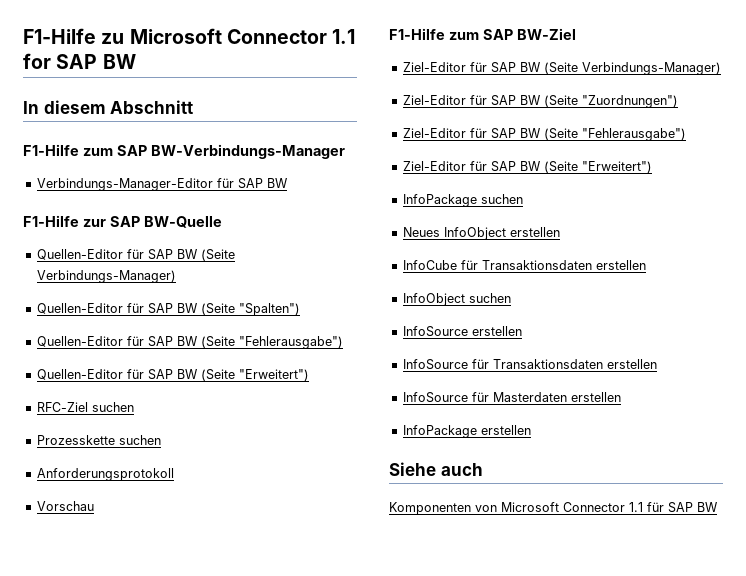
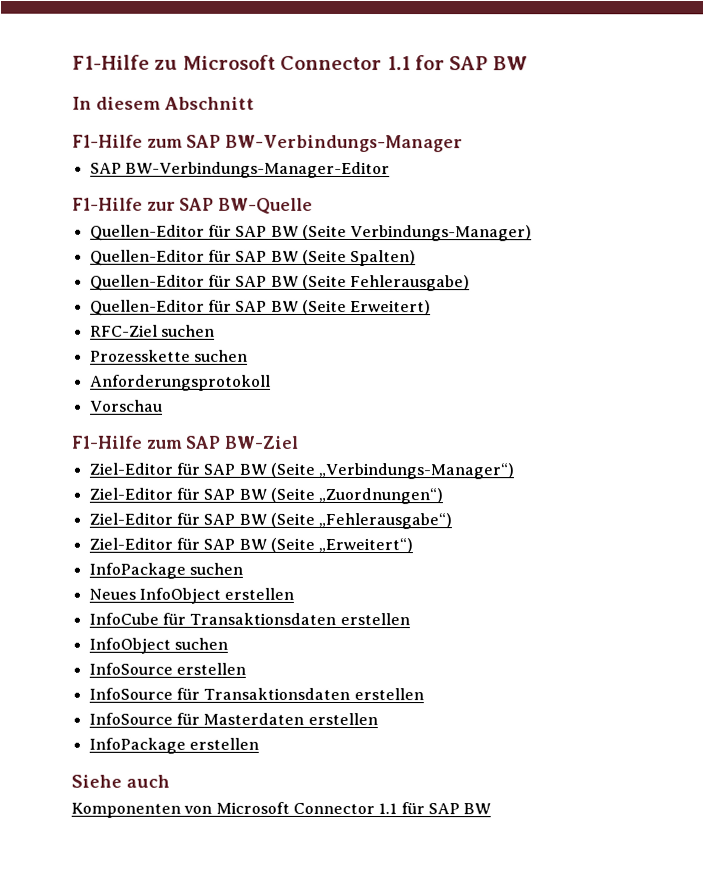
- Verbindungs-Manager-Editor für SAP BW
+ SAP BW-Verbindungs-Manager-Editor
- Quellen-Editor für SAP BW (Seite "Spalten")
- Quellen-Editor für SAP BW (Seite "Fehlerausgabe")
- Quellen-Editor für SAP BW (Seite "Erweitert")
+ Quellen-Editor für SAP BW (Seite Spalten)
+ Quellen-Editor für SAP BW (Seite Fehlerausgabe)
+ Quellen-Editor für SAP BW (Seite Erweitert)
- Ziel-Editor für SAP BW (Seite Verbindungs-Manager)
- Ziel-Editor für SAP BW (Seite "Zuordnungen")
- Ziel-Editor für SAP BW (Seite "Fehlerausgabe")
- Ziel-Editor für SAP BW (Seite "Erweitert")
+ Ziel-Editor für SAP BW (Seite „Verbindungs-Manager“)
+ Ziel-Editor für SAP BW (Seite „Zuordnungen“)
+ Ziel-Editor für SAP BW (Seite „Fehlerausgabe“)
+ Ziel-Editor für SAP BW (Seite „Erweitert“)

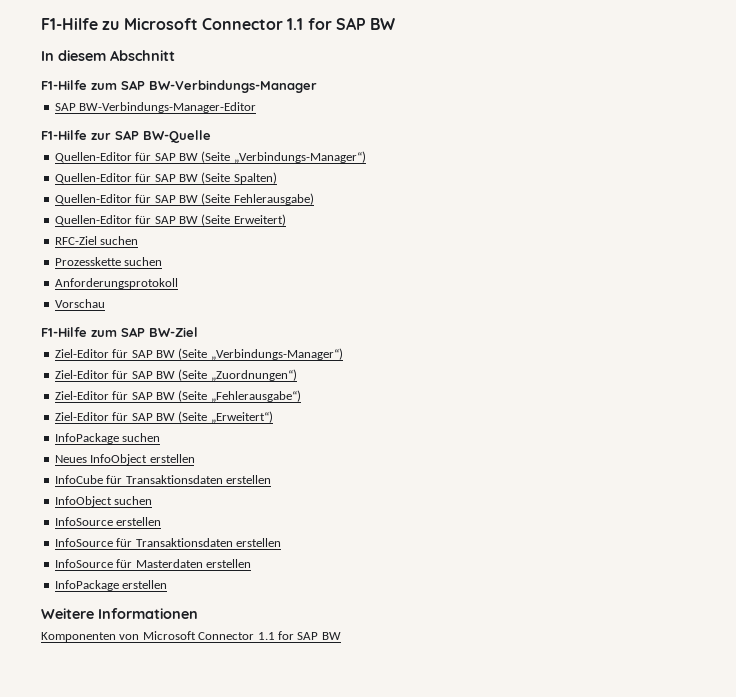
- Quellen-Editor für SAP BW (Seite Verbindungs-Manager)
+ Quellen-Editor für SAP BW (Seite „Verbindungs-Manager“)
- Siehe auch
+ Weitere Informationen
- Komponenten von Microsoft Connector 1.1 für SAP BW
+ Komponenten von Microsoft Connector 1.1 for SAP BW

